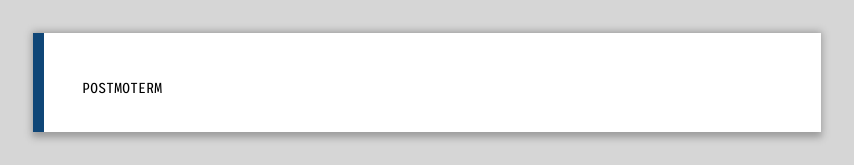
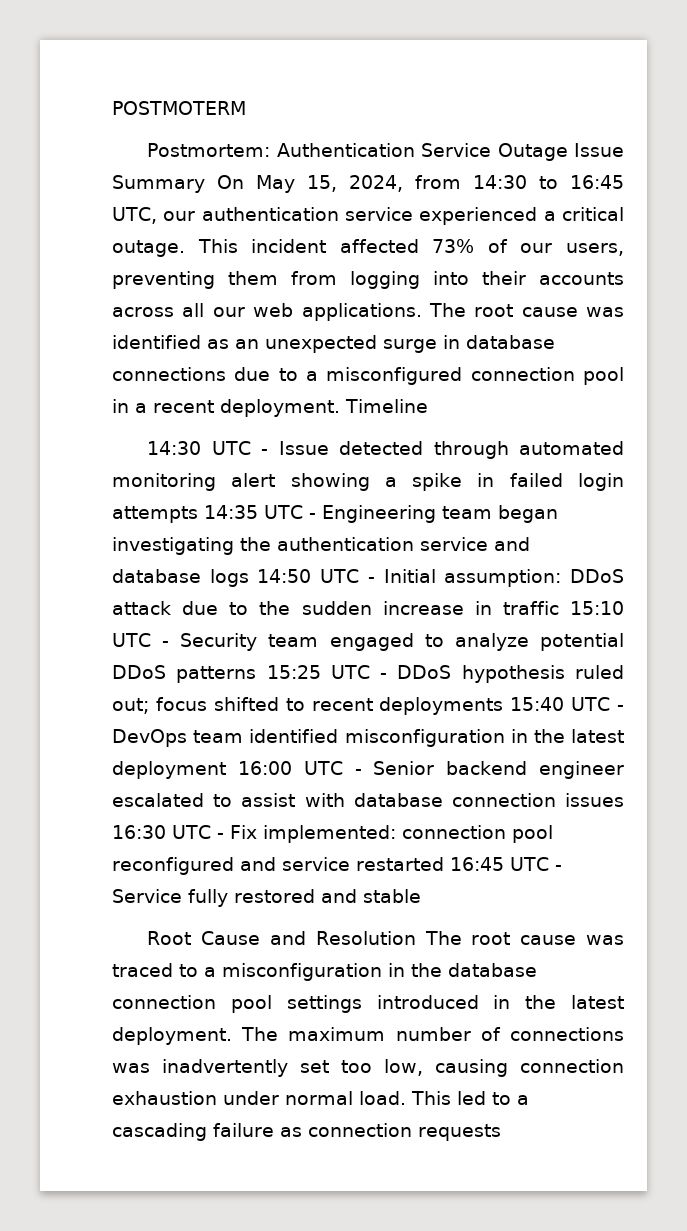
+ Postmortem: Authentication Service Outage Issue Summary On May 15, 2024, from 14:30 to 16:45 UTC, our authentication service experienced a critical outage. This incident affected 73% of our users, preventing them from logging into their accounts across all our web applications. The root cause was identified as an unexpected surge in database connections due to a misconfigured connection pool in a recent deployment. Timeline
+ 14:30 UTC - Issue detected through automated monitoring alert showing a spike in failed login attempts 14:35 UTC - Engineering team began investigating the authentication service and database logs 14:50 UTC - Initial assumption: DDoS attack due to the sudden increase in traffic 15:10 UTC - Security team engaged to analyze potential DDoS patterns 15:25 UTC - DDoS hypothesis ruled out; focus shifted to recent deployments 15:40 UTC - DevOps team identified misconfiguration in the latest deployment 16:00 UTC - Senior backend engineer escalated to assist with database connection issues 16:30 UTC - Fix implemented: connection pool reconfigured and service restarted 16:45 UTC - Service fully restored and stable
+ Root Cause and Resolution The root cause was traced to a misconfiguration in the database connection pool settings introduced in the latest deployment. The maximum number of connections was inadvertently set too low, causing connection exhaustion under normal load. This led to a cascading failure as connection requests

